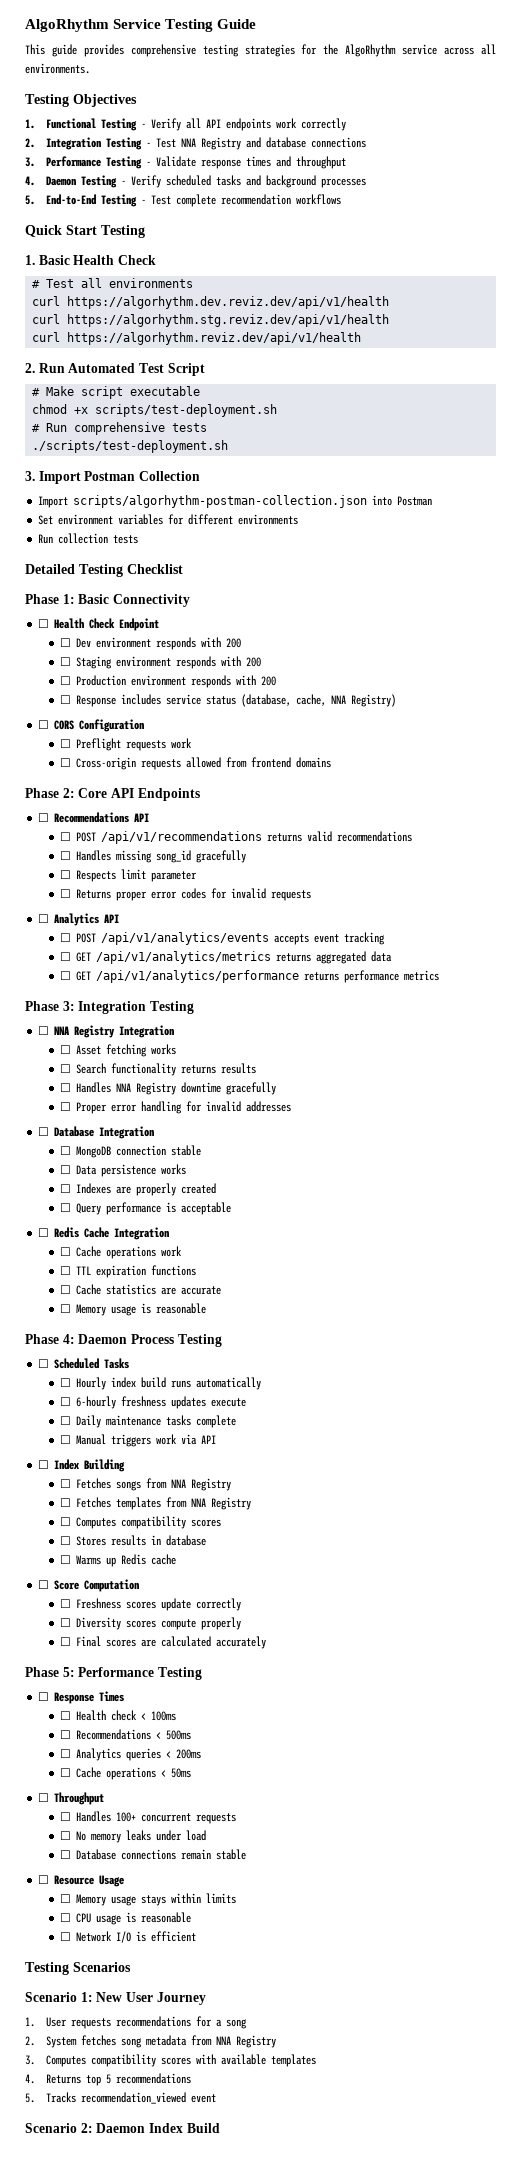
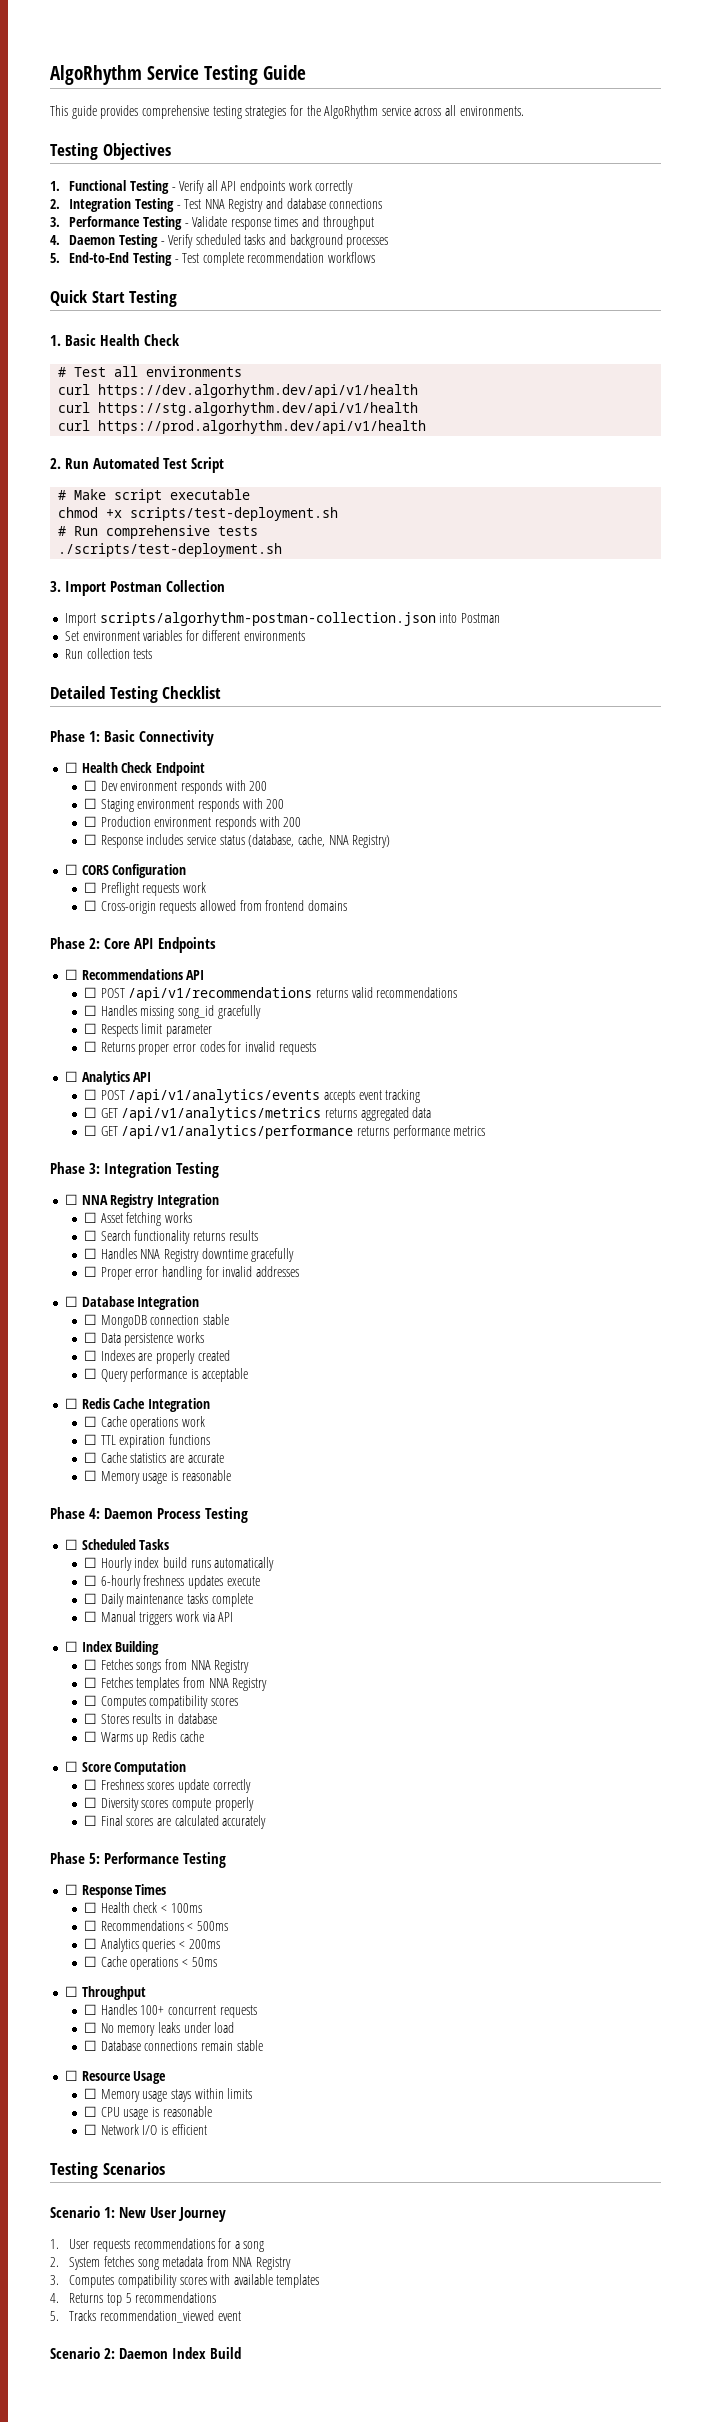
- curl https://algorhythm.dev.reviz.dev/api/v1/health
- curl https://algorhythm.stg.reviz.dev/api/v1/health
- curl https://algorhythm.reviz.dev/api/v1/health
+ curl https://dev.algorhythm.dev/api/v1/health
+ curl https://stg.algorhythm.dev/api/v1/health
+ curl https://prod.algorhythm.dev/api/v1/health

